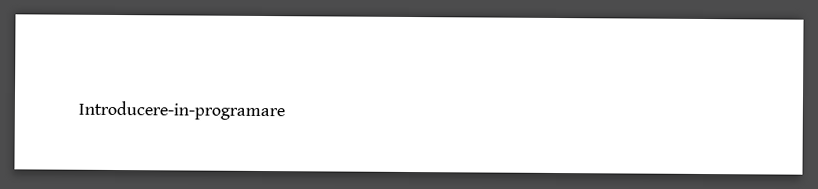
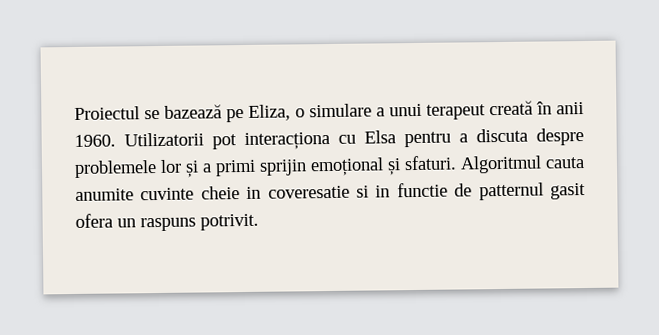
- Introducere-in-programare
+ Proiectul se bazează pe Eliza, o simulare a unui terapeut creată în anii 1960. Utilizatorii pot interacționa cu Elsa pentru a discuta despre problemele lor și a primi sprijin emoțional și sfaturi. Algoritmul cauta anumite cuvinte cheie in coveresatie si in functie de patternul gasit ofera un raspuns potrivit.

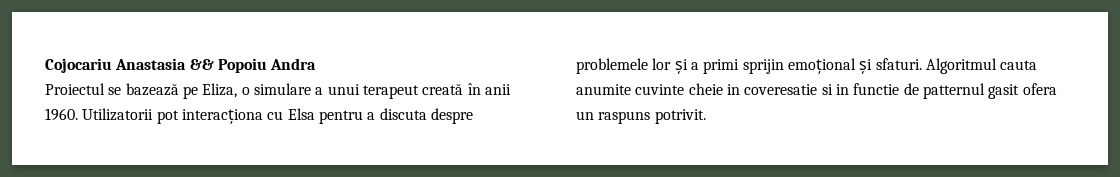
+ Cojocariu Anastasia && Popoiu Andra

